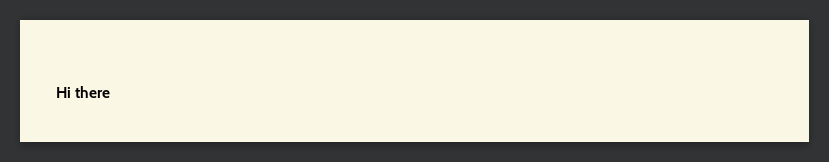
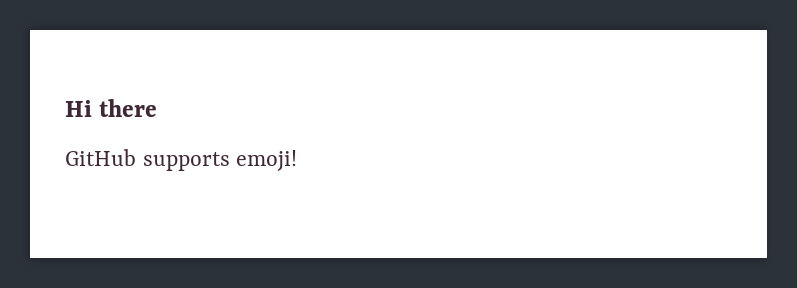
+ GitHub supports emoji!

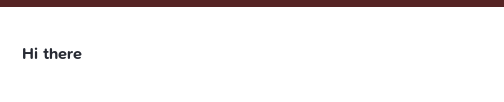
- GitHub supports emoji!

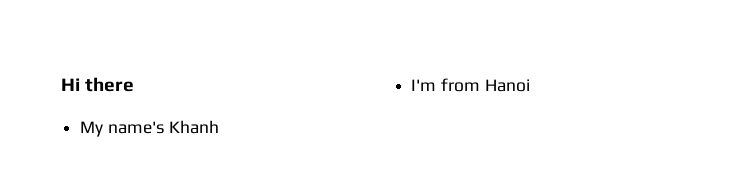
+ My name's Khanh
+ I'm from Hanoi

